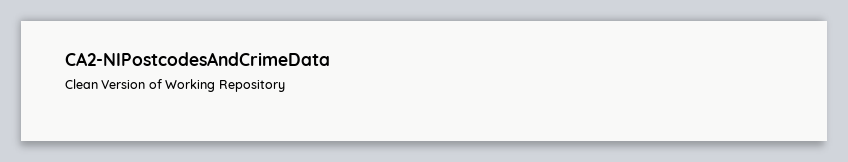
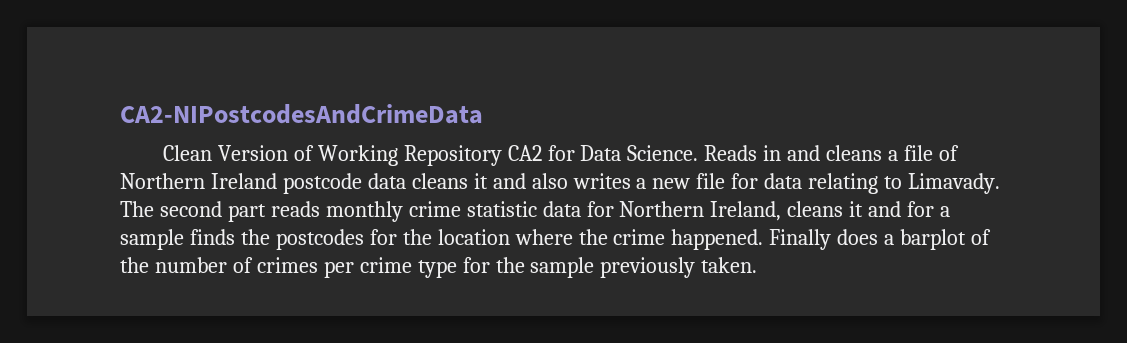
- Clean Version of Working Repository
+ Clean Version of Working Repository CA2 for Data Science. Reads in and cleans a file of Northern Ireland postcode data cleans it and also writes a new file for data relating to Limavady. The second part reads monthly crime statistic data for Northern Ireland, cleans it and for a sample finds the postcodes for the location where the crime happened. Finally does a barplot of the number of crimes per crime type for the sample previously taken.

